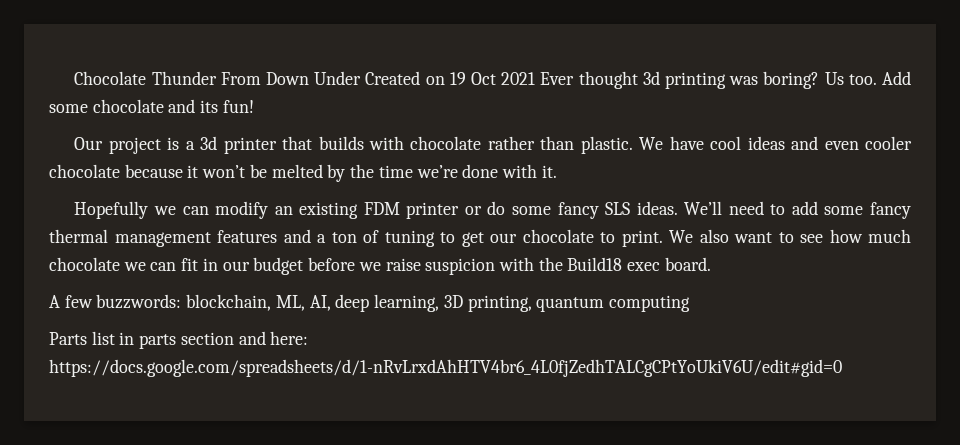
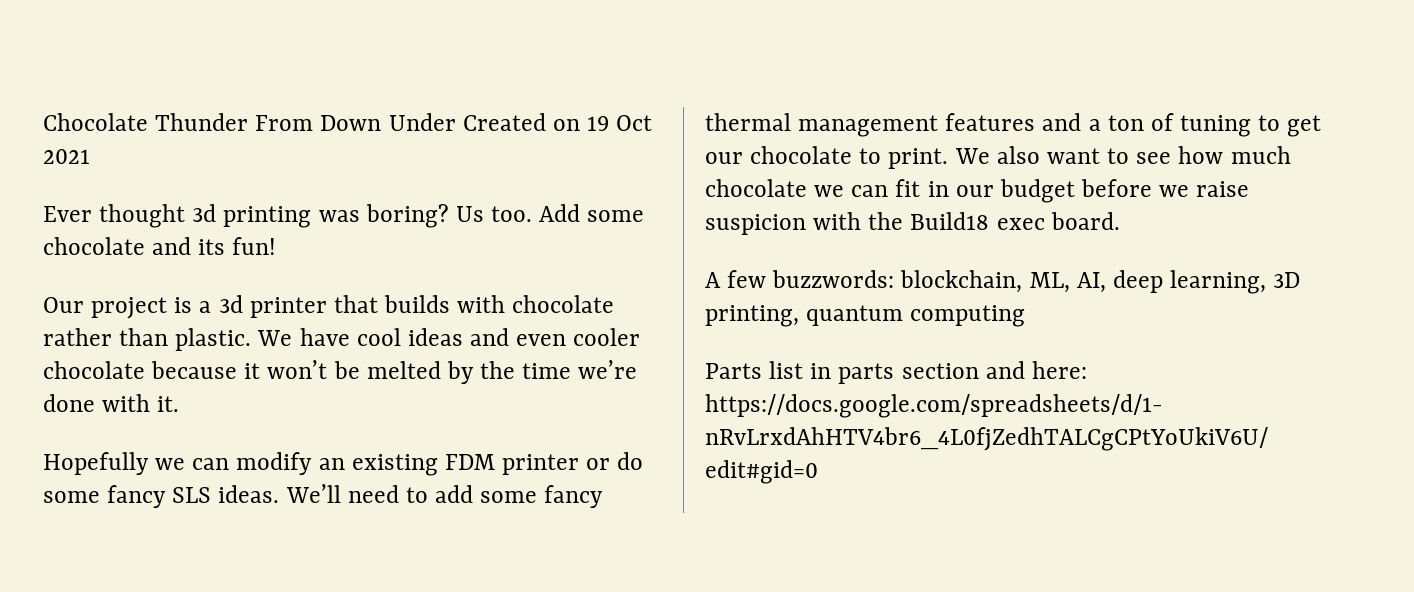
- Chocolate Thunder From Down Under Created on 19 Oct 2021 Ever thought 3d printing was boring?
+ Chocolate Thunder From Down Under Created on 19 Oct 2021
+ Ever thought 3d printing was boring?

